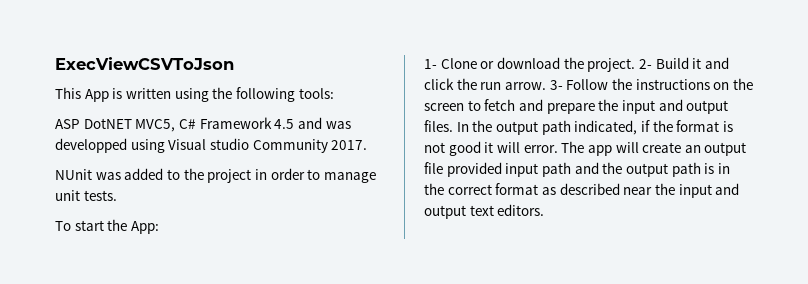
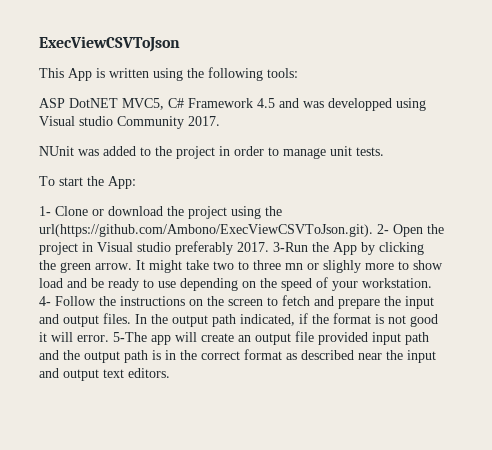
- 1- Clone or download the project. 2- Build it and click the run arrow. 3- Follow the instructions on the screen to fetch and prepare the input and output files.
+ 1- Clone or download the project using the url(https://github.com/Ambono/ExecViewCSVToJson.git). 2- Open the project in Visual studio preferably 2017. 3-Run the App by clicking the green arrow. It might take two to three mn or slighly more to show load and be ready to use depending on the speed of your workstation. 4- Follow the instructions on the screen to fetch and prepare the input and output files.
- The app will create an output file provided input path and the output path is in the correct format as described near the input and output text editors.
+ 5-The app will create an output file provided input path and the output path is in the correct format as described near the input and output text editors.

